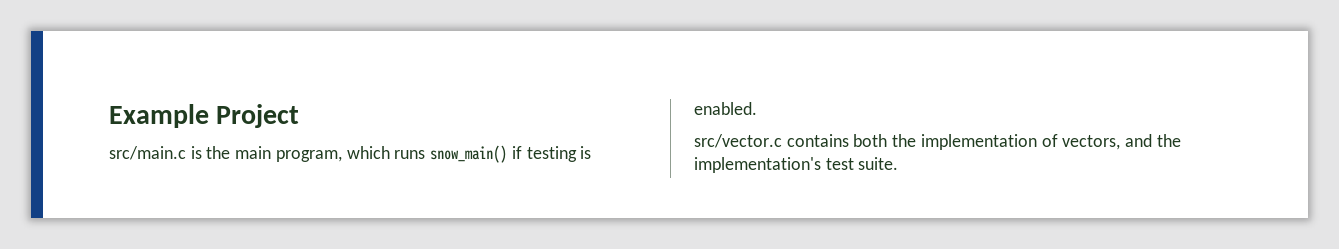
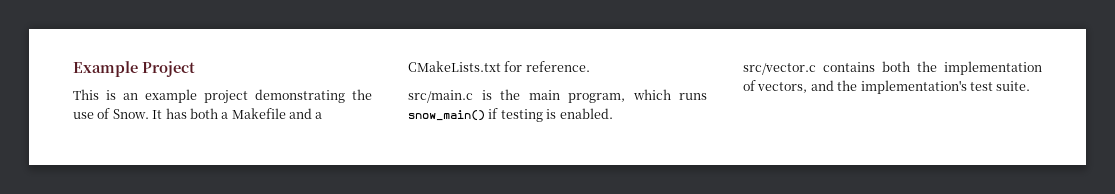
+ This is an example project demonstrating the use of Snow. It has both a Makefile and a CMakeLists.txt for reference.

